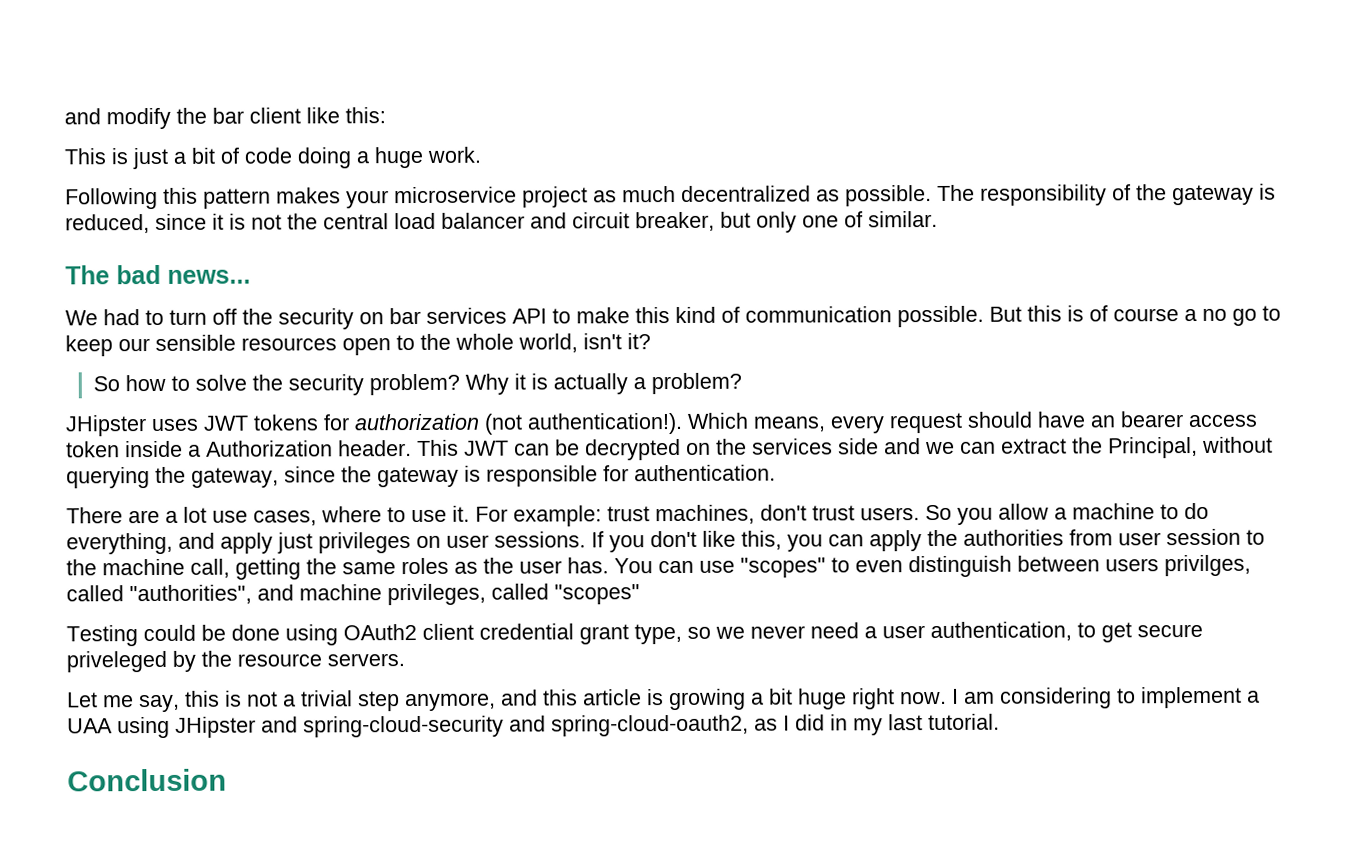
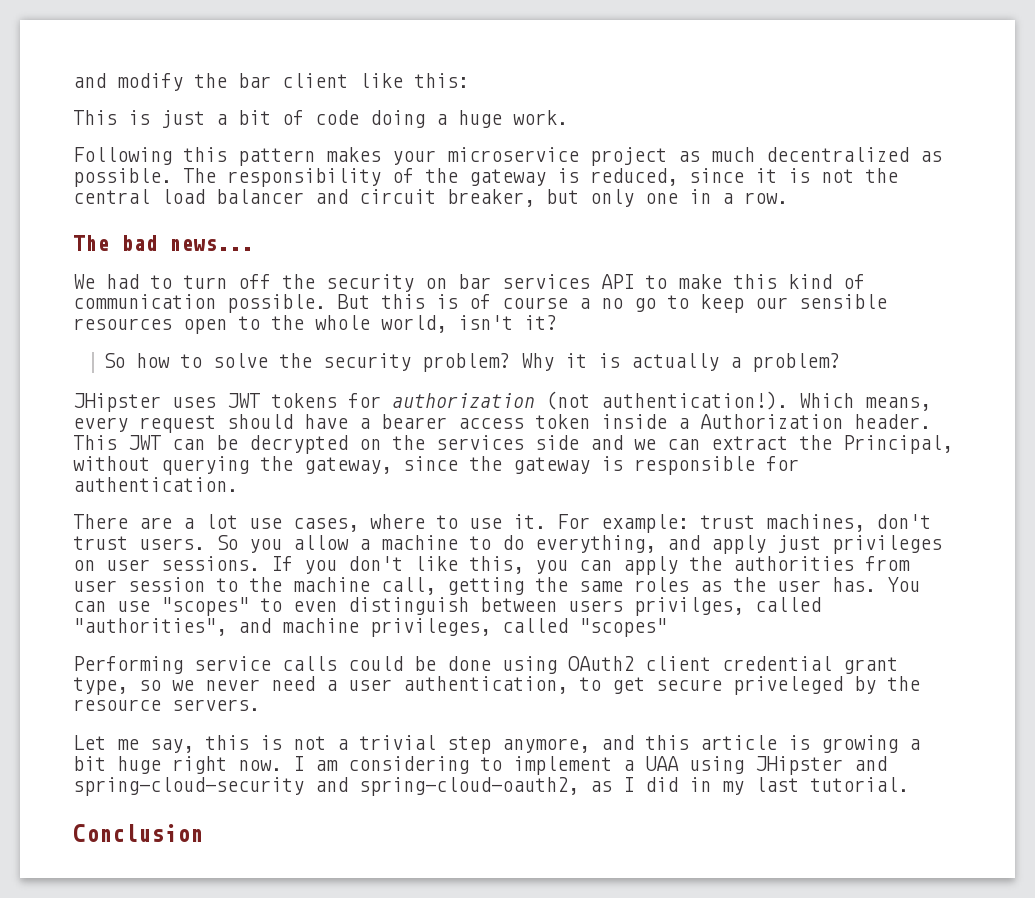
- The responsibility of the gateway is reduced, since it is not the central load balancer and circuit breaker, but only one of similar.
+ The responsibility of the gateway is reduced, since it is not the central load balancer and circuit breaker, but only one in a row.
- Which means, every request should have an bearer access token inside a Authorization header.
+ Which means, every request should have a bearer access token inside a Authorization header.
- Testing could be done using OAuth2 client credential grant type, so we never need a user authentication, to get secure priveleged by the resource servers.
+ Performing service calls could be done using OAuth2 client credential grant type, so we never need a user authentication, to get secure priveleged by the resource servers.

